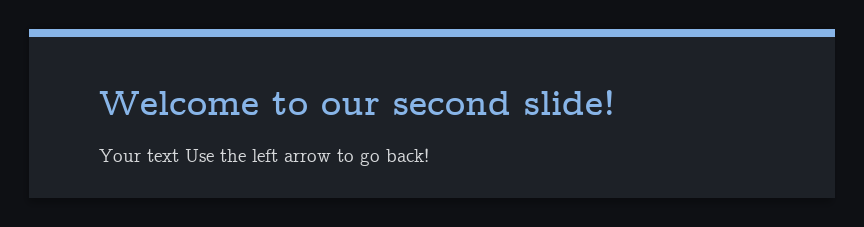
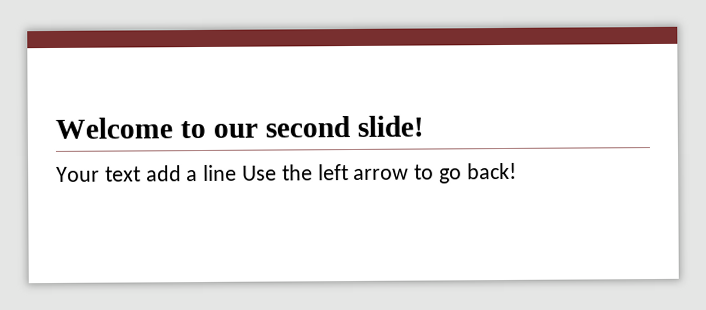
- Your text Use the left arrow to go back!
+ Your text add a line Use the left arrow to go back!

